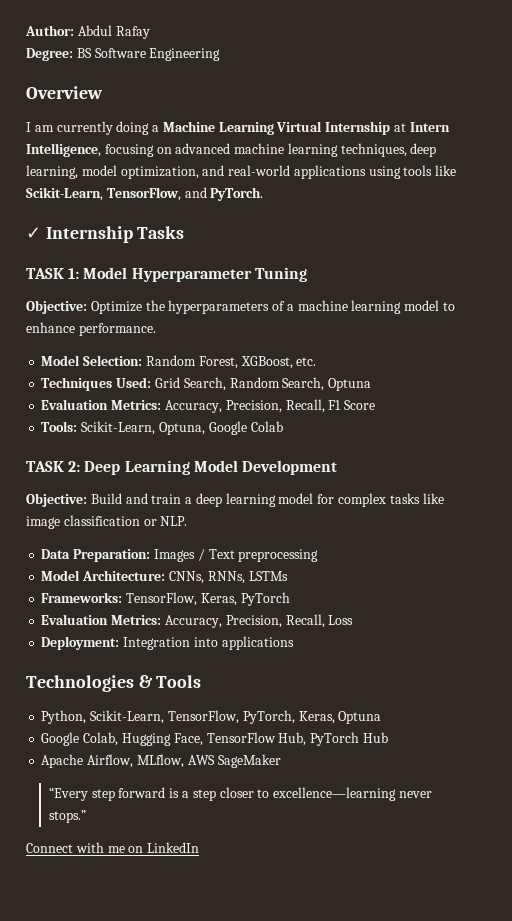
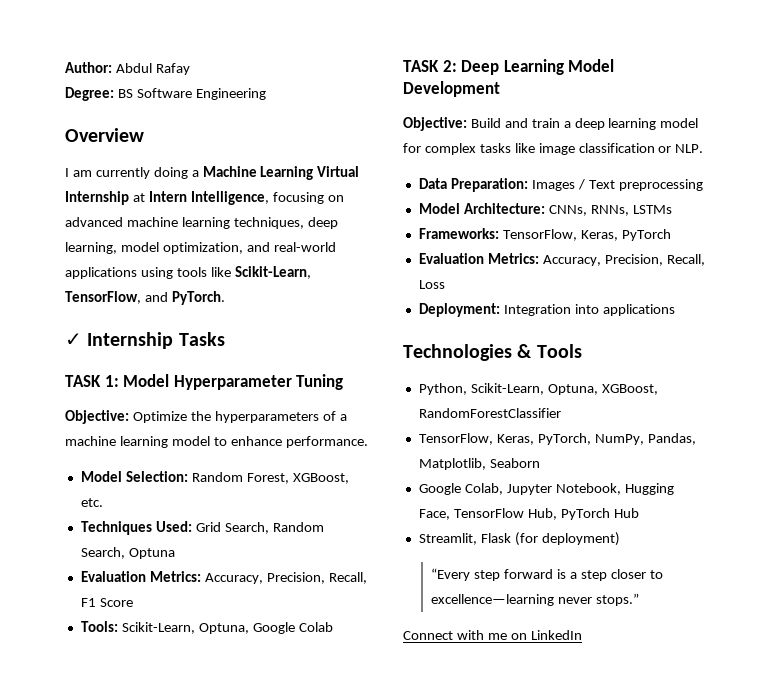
- Python, Scikit-Learn, TensorFlow, PyTorch, Keras, Optuna
+ Python, Scikit-Learn, Optuna, XGBoost, RandomForestClassifier
+ TensorFlow, Keras, PyTorch, NumPy, Pandas, Matplotlib, Seaborn
- Google Colab, Hugging Face, TensorFlow Hub, PyTorch Hub
+ Google Colab, Jupyter Notebook, Hugging Face, TensorFlow Hub, PyTorch Hub
- Apache Airflow, MLflow, AWS SageMaker
+ Streamlit, Flask (for deployment)

